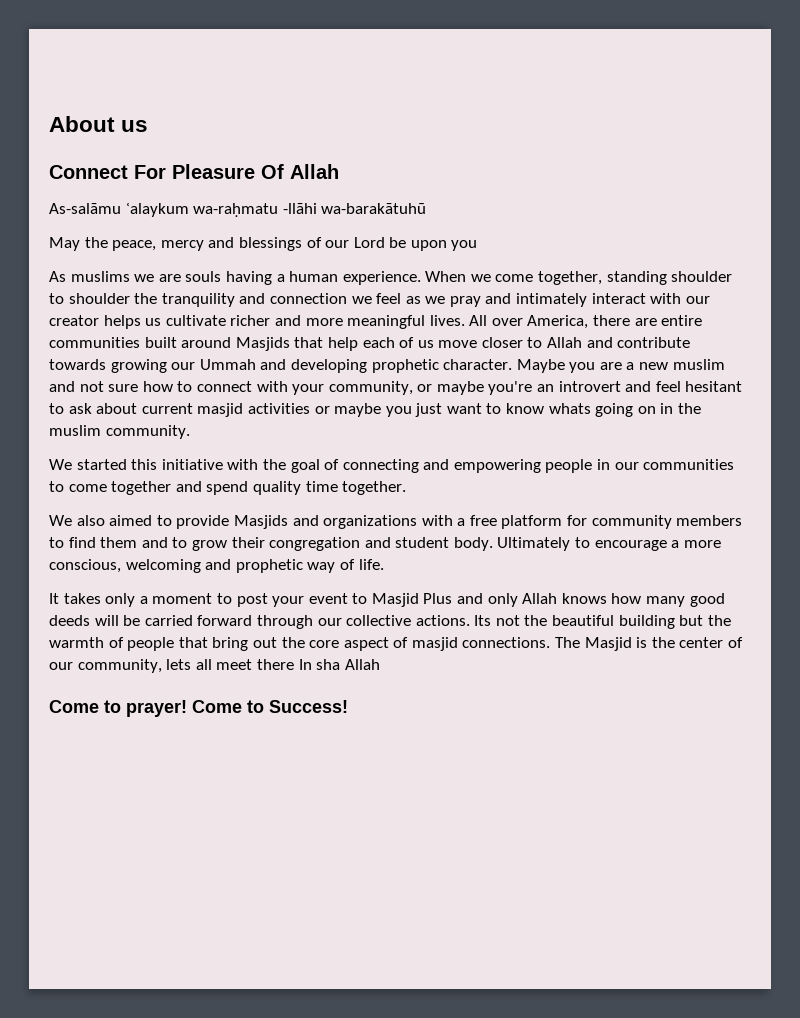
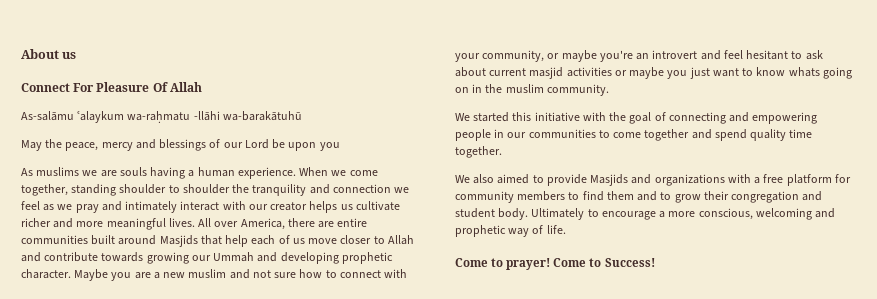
- It takes only a moment to post your event to Masjid Plus and only Allah knows how many good deeds will be carried forward through our collective actions. Its not the beautiful building but the warmth of people that bring out the core aspect of masjid connections. The Masjid is the center of our community, lets all meet there In sha Allah

